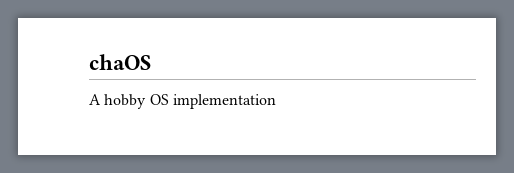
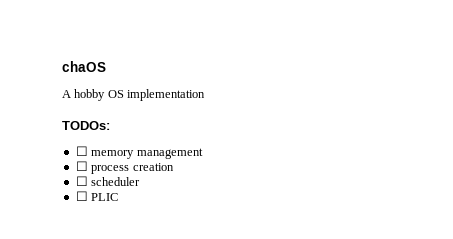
+ TODOs:
+ ☐ memory management
+ ☐ process creation
+ ☐ scheduler
+ ☐ PLIC

